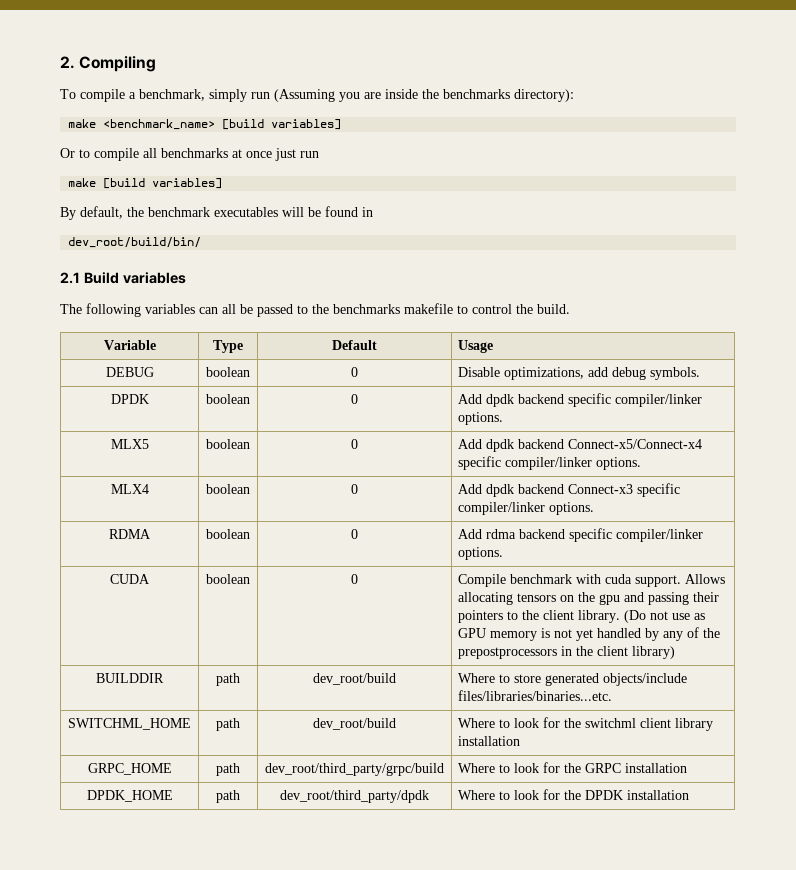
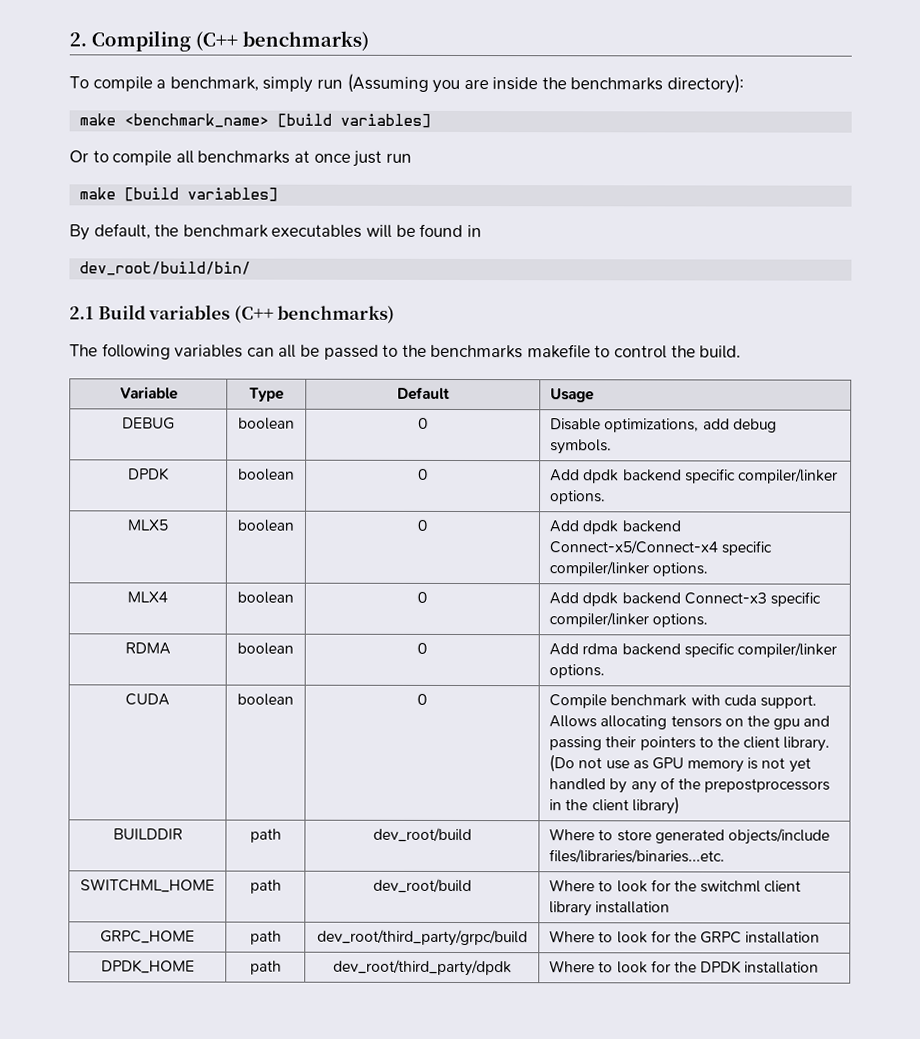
- 2. Compiling
+ 2. Compiling (C++ benchmarks)
- 2.1 Build variables
+ 2.1 Build variables (C++ benchmarks)

